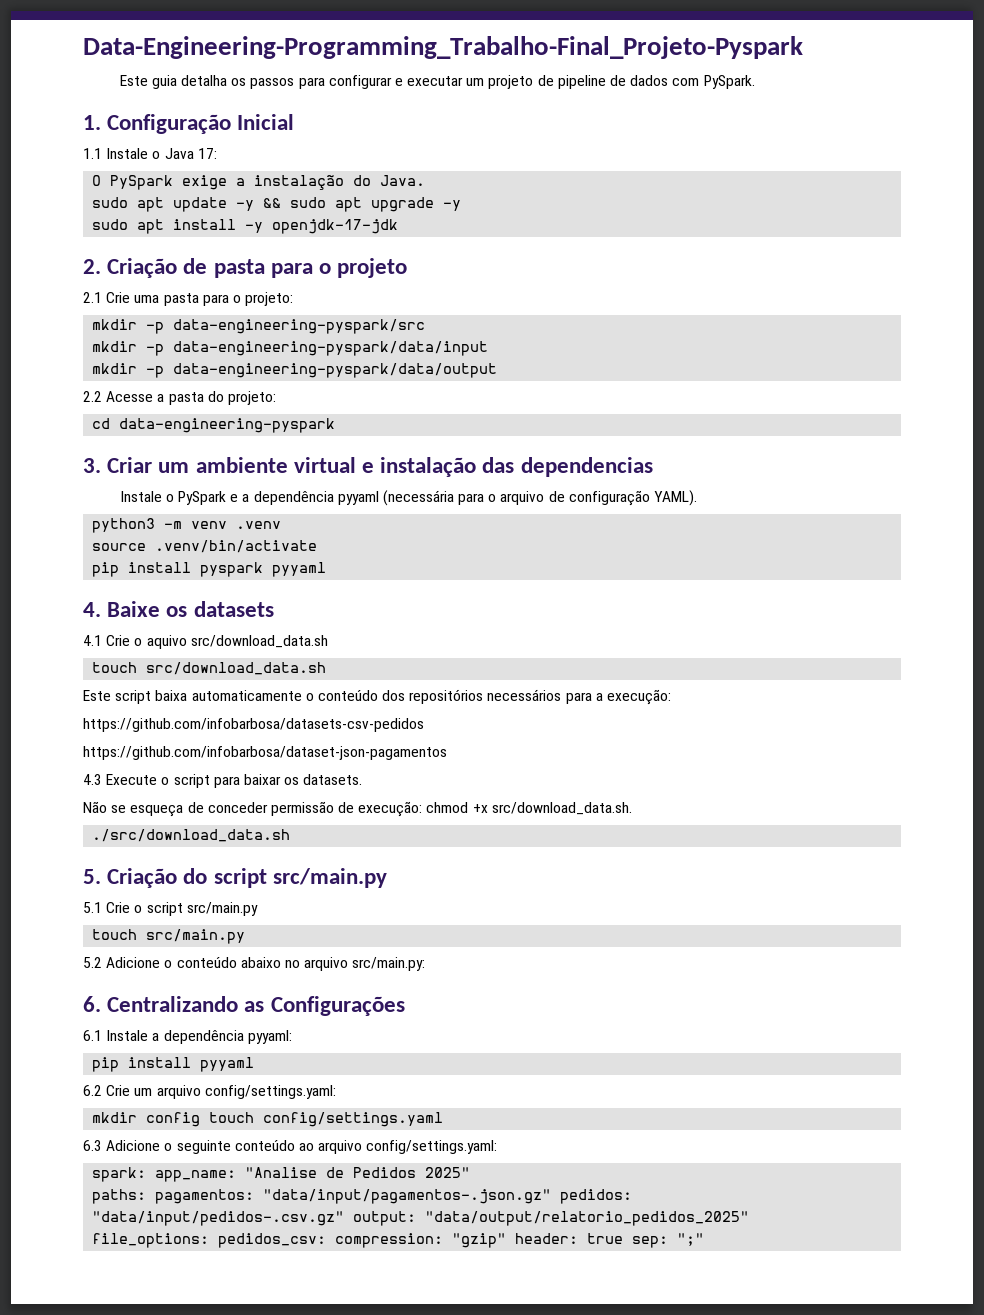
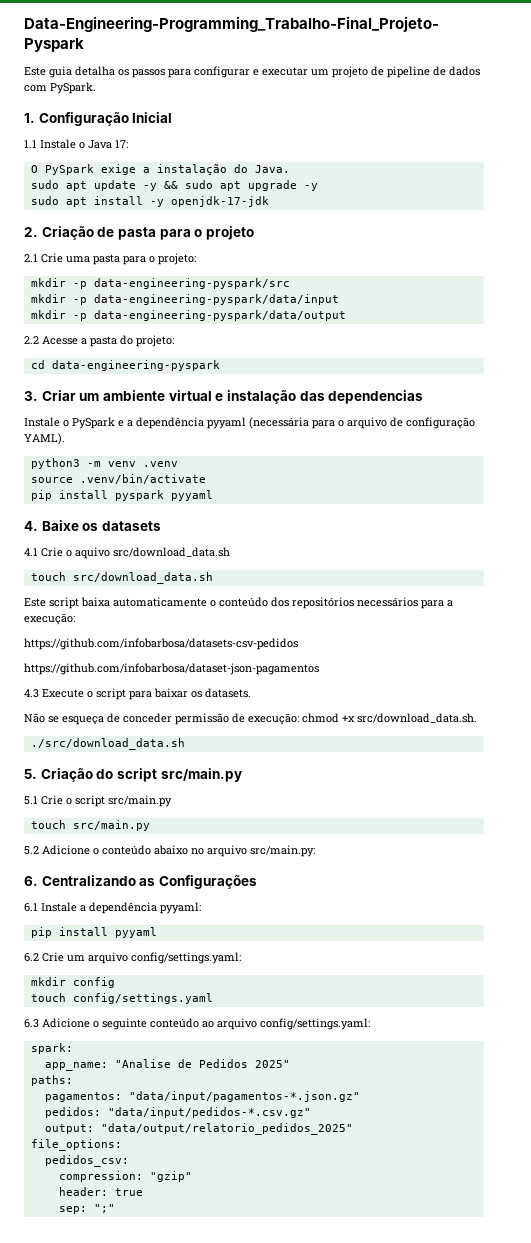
- mkdir config touch config/settings.yaml
+ mkdir config
+ touch config/settings.yaml
- spark: app_name: "Analise de Pedidos 2025"
+ spark:
+ app_name: "Analise de Pedidos 2025"
- paths: pagamentos: "data/input/pagamentos-.json.gz" pedidos: "data/input/pedidos-.csv.gz" output: "data/output/relatorio_pedidos_2025"
+ paths:
+ pagamentos: "data/input/pagamentos-*.json.gz"
+ pedidos: "data/input/pedidos-*.csv.gz"
+ output: "data/output/relatorio_pedidos_2025"
- file_options: pedidos_csv: compression: "gzip" header: true sep: ";"
+ file_options:
+ pedidos_csv:
+ compression: "gzip"
+ header: true
+ sep: ";"

